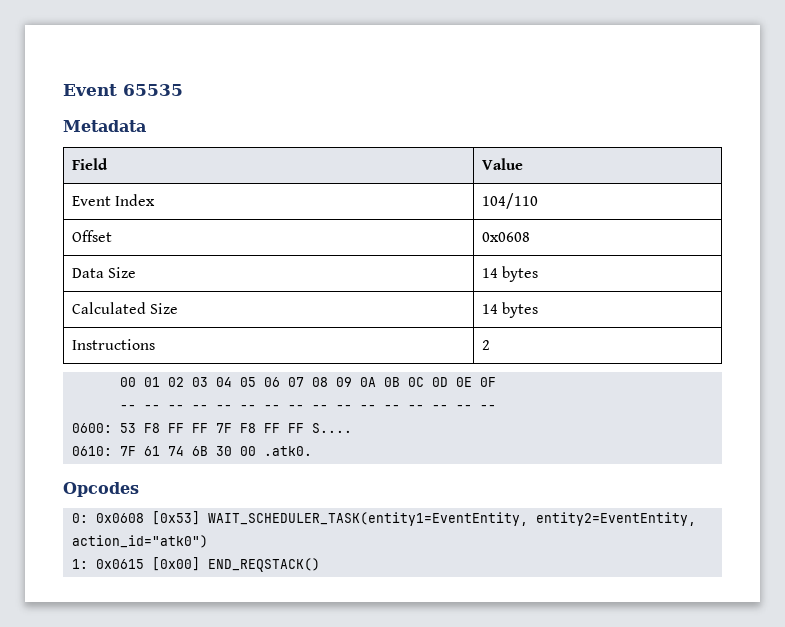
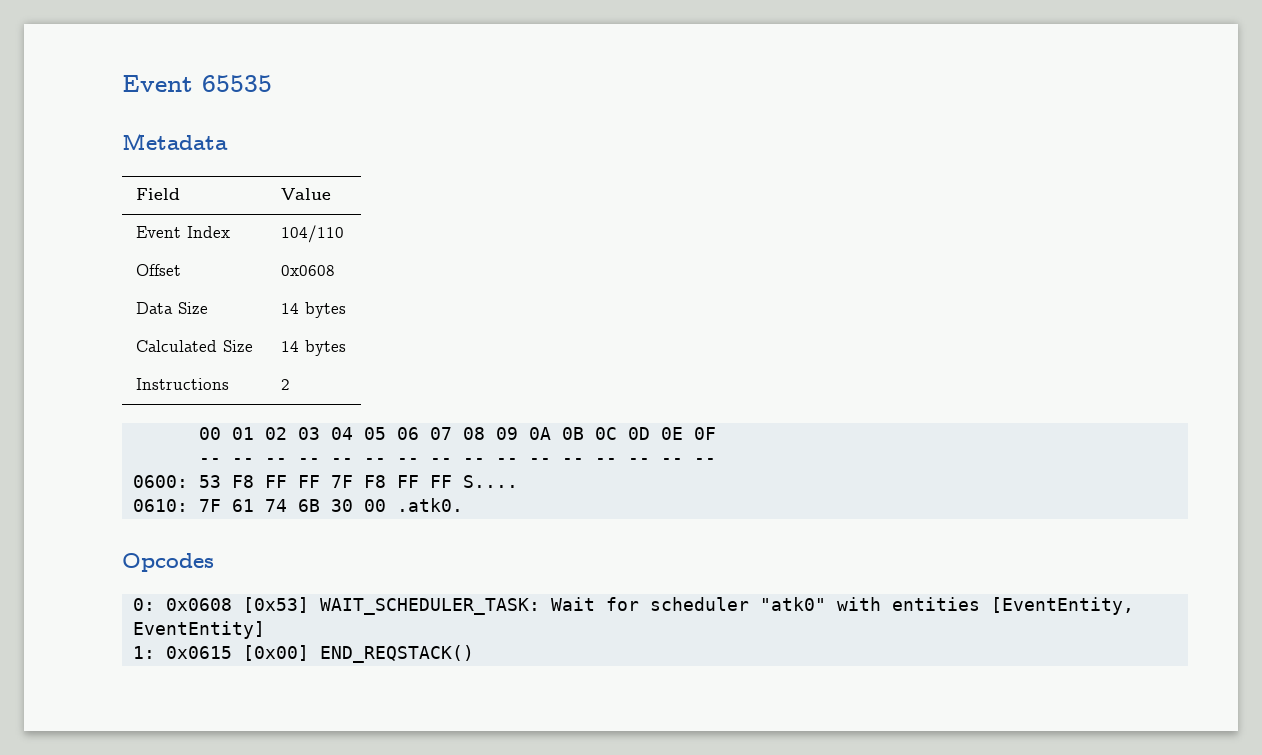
- 0: 0x0608 [0x53] WAIT_SCHEDULER_TASK(entity1=EventEntity, entity2=EventEntity, action_id="atk0")
+ 0: 0x0608 [0x53] WAIT_SCHEDULER_TASK: Wait for scheduler "atk0" with entities [EventEntity, EventEntity]

